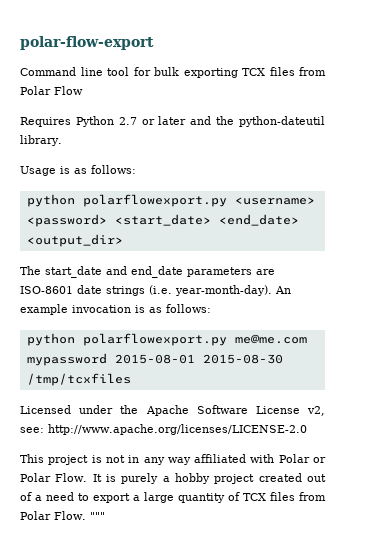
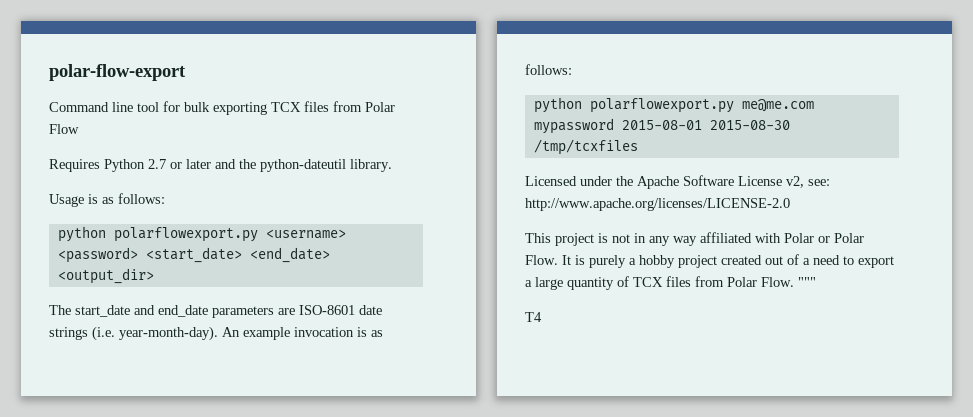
+ T4

